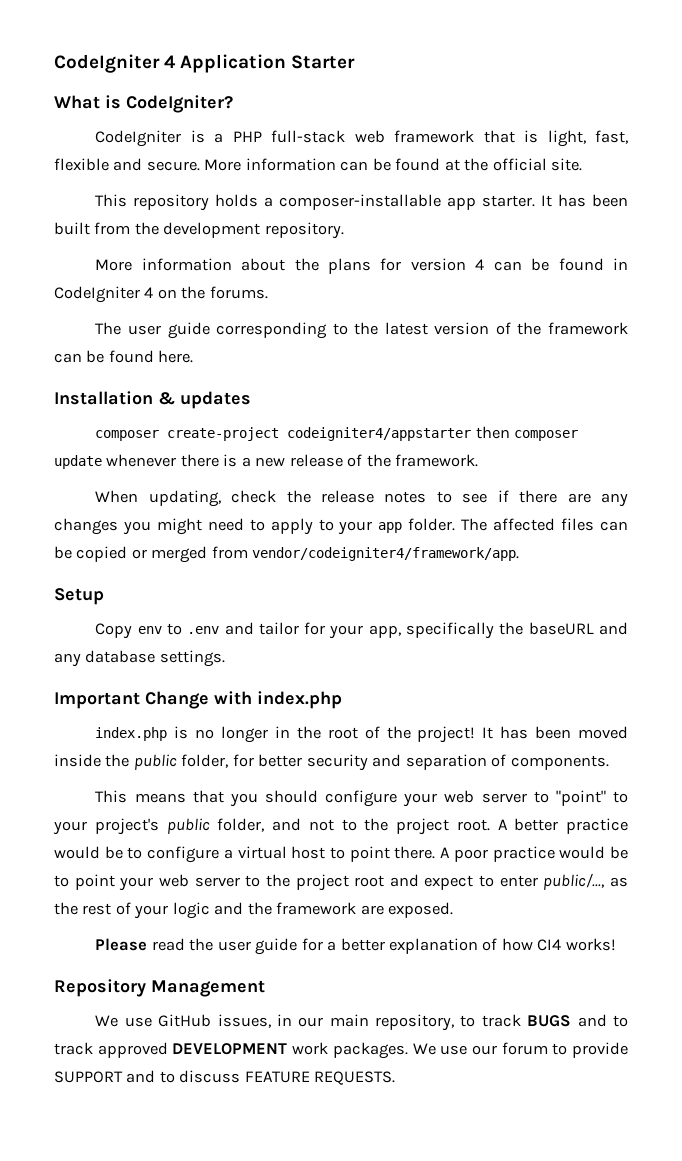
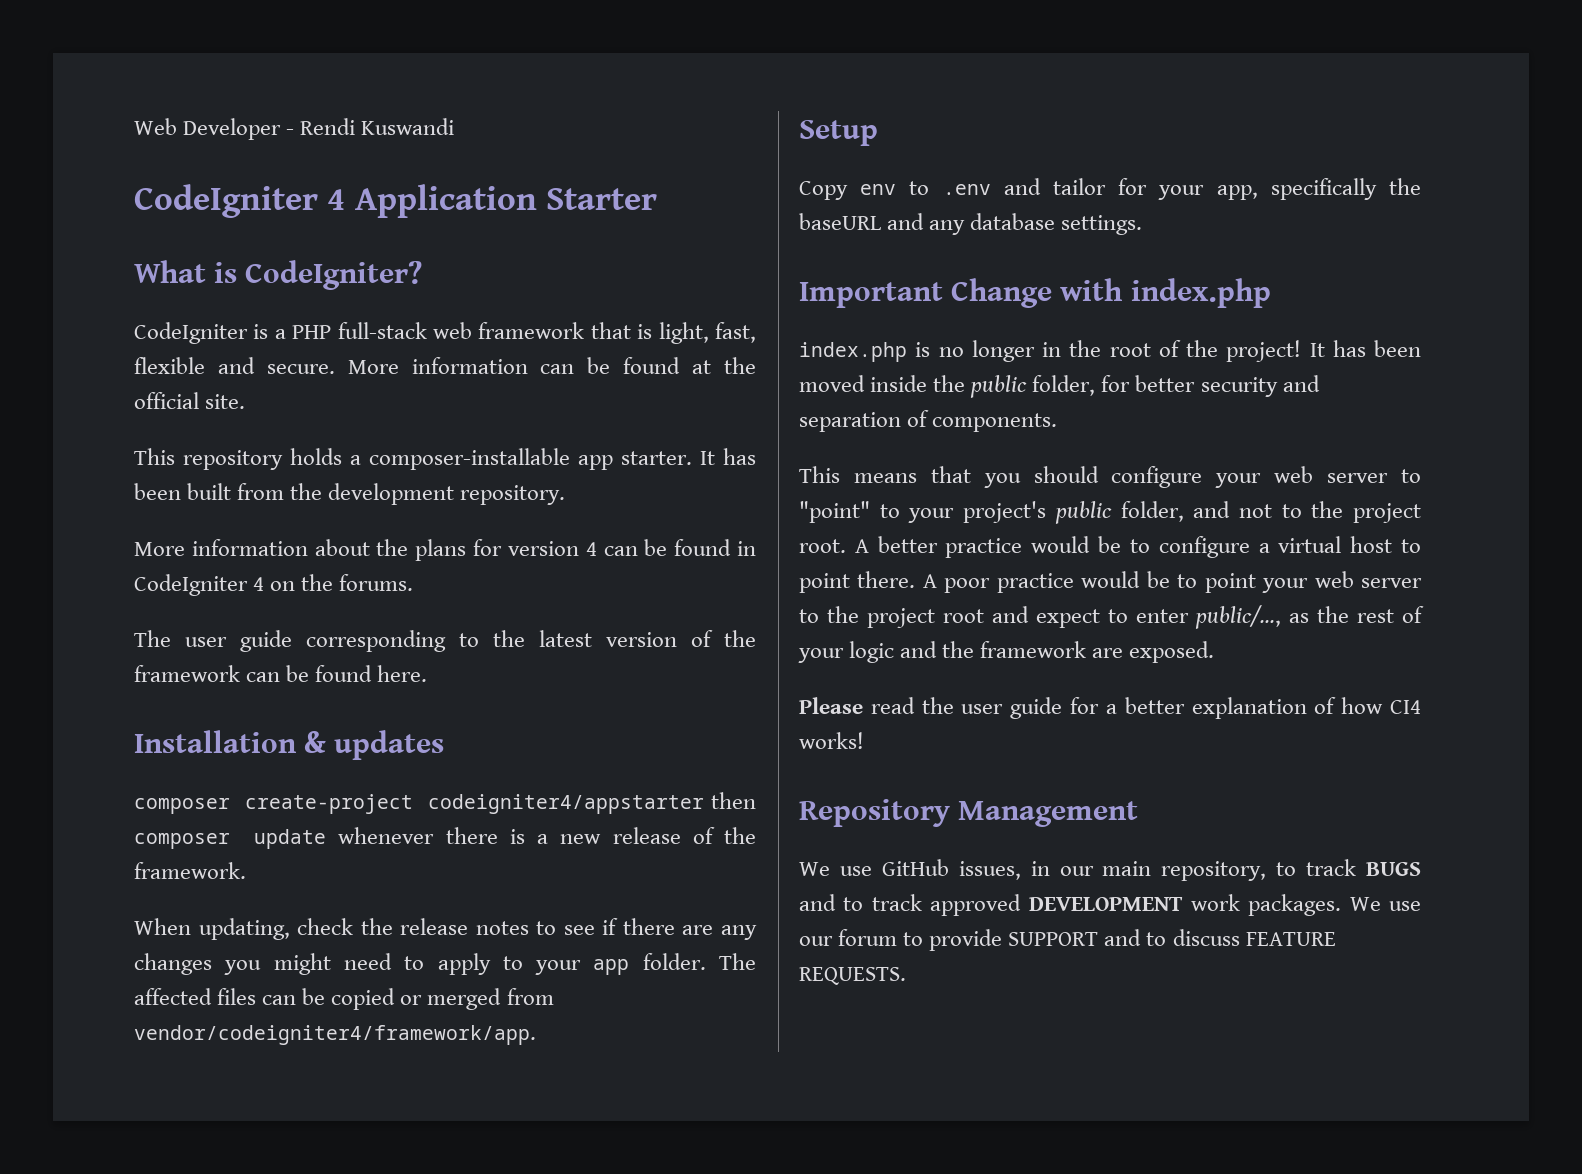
+ Web Developer - Rendi Kuswandi

